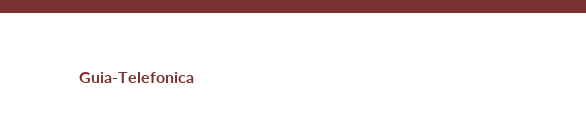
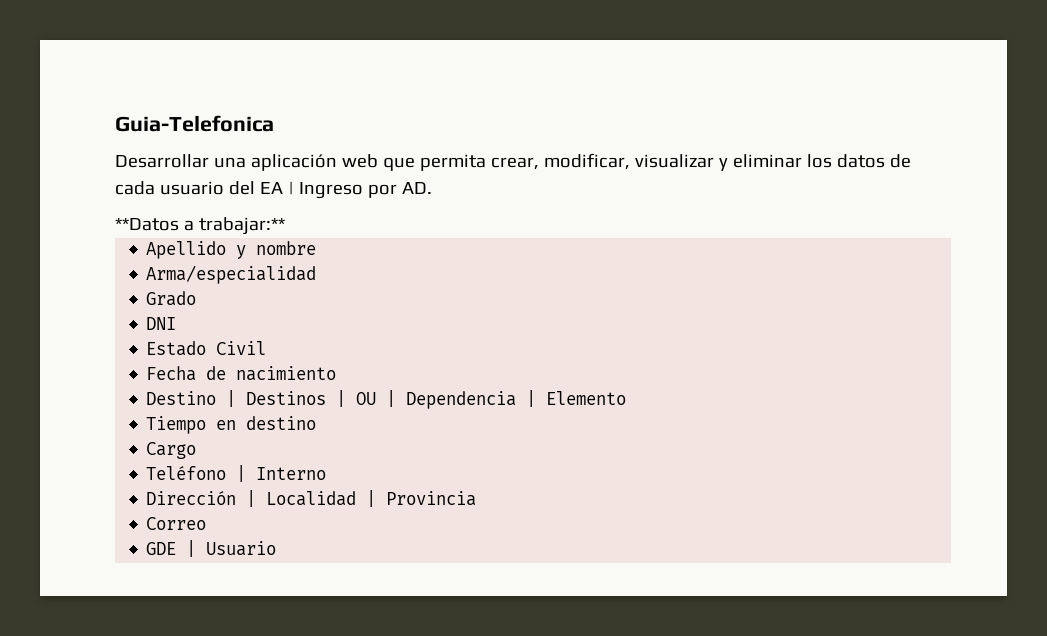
+ Desarrollar una aplicación web que permita crear, modificar, visualizar y eliminar los datos de cada usuario del EA | Ingreso por AD.
+ **Datos a trabajar:**
+ Apellido y nombre
+ Arma/especialidad
+ Grado
+ DNI
+ Estado Civil
+ Fecha de nacimiento
+ Destino | Destinos | OU | Dependencia | Elemento
+ Tiempo en destino
+ Cargo
+ Teléfono | Interno
+ Dirección | Localidad | Provincia
+ Correo
+ GDE | Usuario

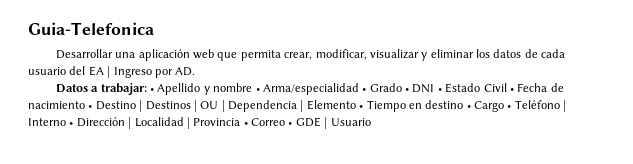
- **Datos a trabajar:**
- Apellido y nombre
- Arma/especialidad
- Grado
- DNI
- Estado Civil
- Fecha de nacimiento
- Destino | Destinos | OU | Dependencia | Elemento
- Tiempo en destino
- Cargo
- Teléfono | Interno
- Dirección | Localidad | Provincia
- Correo
- GDE | Usuario
+ Datos a trabajar: • Apellido y nombre • Arma/especialidad • Grado • DNI • Estado Civil • Fecha de nacimiento • Destino | Destinos | OU | Dependencia | Elemento • Tiempo en destino • Cargo • Teléfono | Interno • Dirección | Localidad | Provincia • Correo • GDE | Usuario

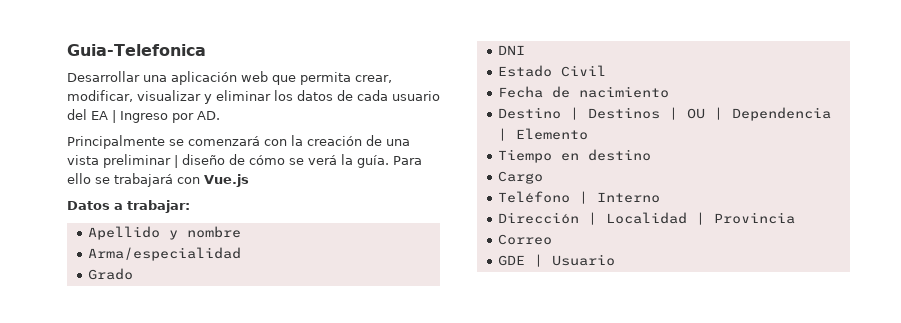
+ Principalmente se comenzará con la creación de una vista preliminar | diseño de cómo se verá la guía. Para ello se trabajará con Vue.js
- Datos a trabajar: • Apellido y nombre • Arma/especialidad • Grado • DNI • Estado Civil • Fecha de nacimiento • Destino | Destinos | OU | Dependencia | Elemento • Tiempo en destino • Cargo • Teléfono | Interno • Dirección | Localidad | Provincia • Correo • GDE | Usuario
+ Datos a trabajar:
+ Apellido y nombre
+ Arma/especialidad
+ Grado
+ DNI
+ Estado Civil
+ Fecha de nacimiento
+ Destino | Destinos | OU | Dependencia | Elemento
+ Tiempo en destino
+ Cargo
+ Teléfono | Interno
+ Dirección | Localidad | Provincia
+ Correo
+ GDE | Usuario

